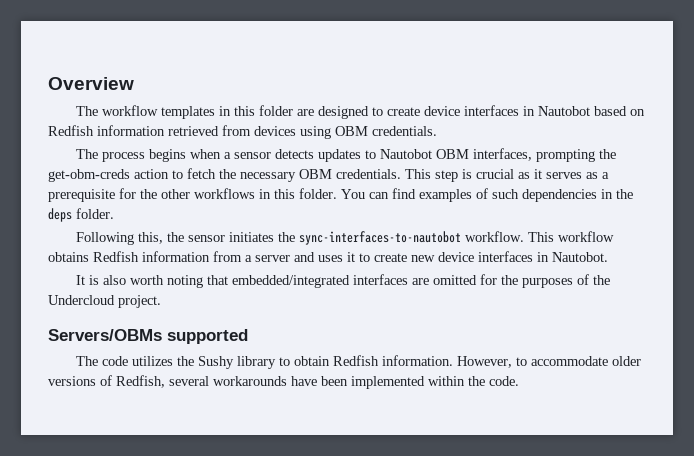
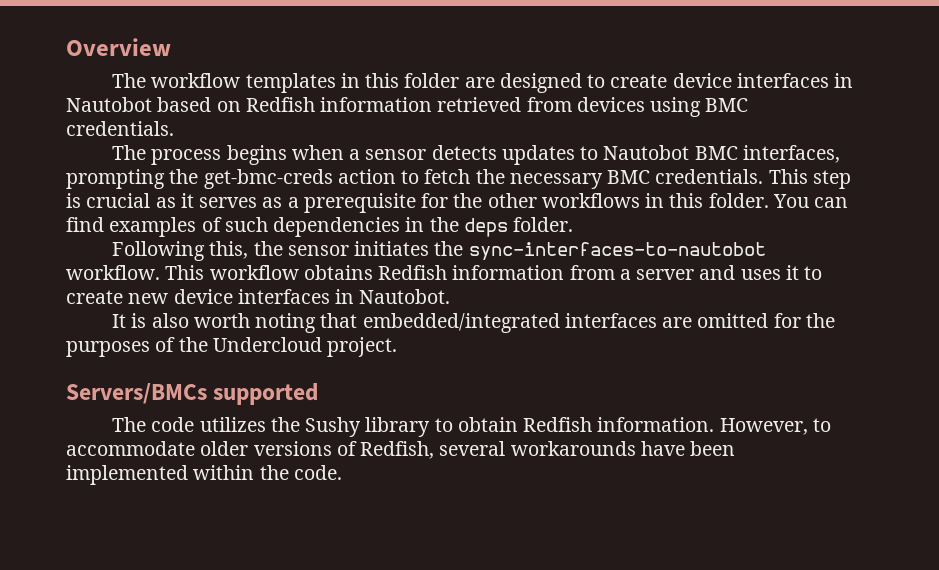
- The workflow templates in this folder are designed to create device interfaces in Nautobot based on Redfish information retrieved from devices using OBM credentials.
+ The workflow templates in this folder are designed to create device interfaces in Nautobot based on Redfish information retrieved from devices using BMC credentials.
- The process begins when a sensor detects updates to Nautobot OBM interfaces, prompting the get-obm-creds action to fetch the necessary OBM credentials.
+ The process begins when a sensor detects updates to Nautobot BMC interfaces, prompting the get-bmc-creds action to fetch the necessary BMC credentials.
- Servers/OBMs supported
+ Servers/BMCs supported

